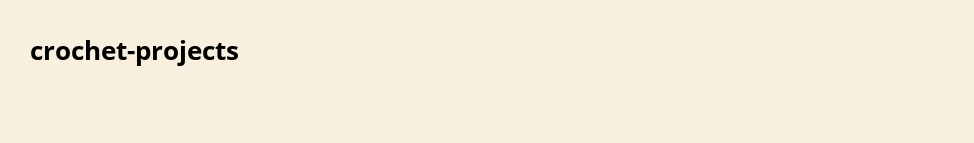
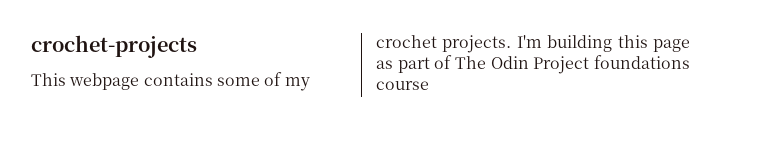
+ This webpage contains some of my crochet projects. I'm building this page as part of The Odin Project foundations course

